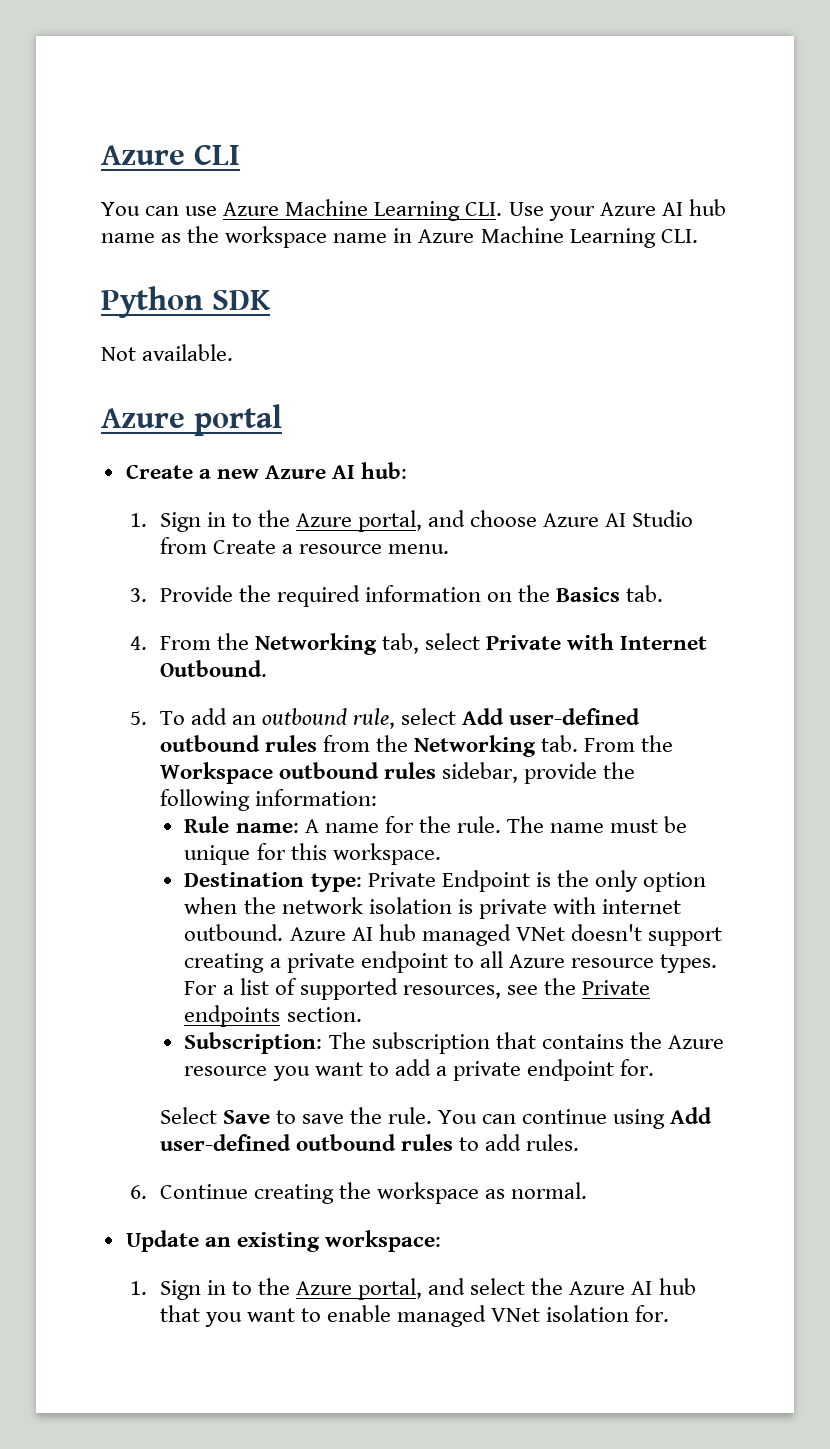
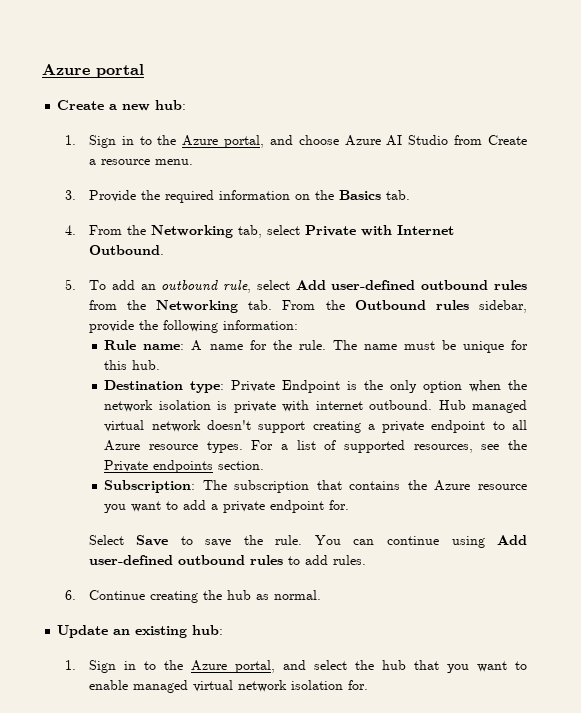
- Azure CLI
- You can use Azure Machine Learning CLI. Use your Azure AI hub name as the workspace name in Azure Machine Learning CLI.
- Python SDK
- Not available.
- Create a new Azure AI hub:
+ Create a new hub:
- 5. To add an outbound rule, select Add user-defined outbound rules from the Networking tab. From the Workspace outbound rules sidebar, provide the following information:
+ 5. To add an outbound rule, select Add user-defined outbound rules from the Networking tab. From the Outbound rules sidebar, provide the following information:
- The name must be unique for this workspace.
+ The name must be unique for this hub.
- Azure AI hub managed VNet doesn't support creating a private endpoint to all Azure resource types.
+ Hub managed virtual network doesn't support creating a private endpoint to all Azure resource types.
- 6. Continue creating the workspace as normal.
+ 6. Continue creating the hub as normal.
- Update an existing workspace:
+ Update an existing hub:
- 1. Sign in to the Azure portal, and select the Azure AI hub that you want to enable managed VNet isolation for.
+ 1. Sign in to the Azure portal, and select the hub that you want to enable managed virtual network isolation for.

